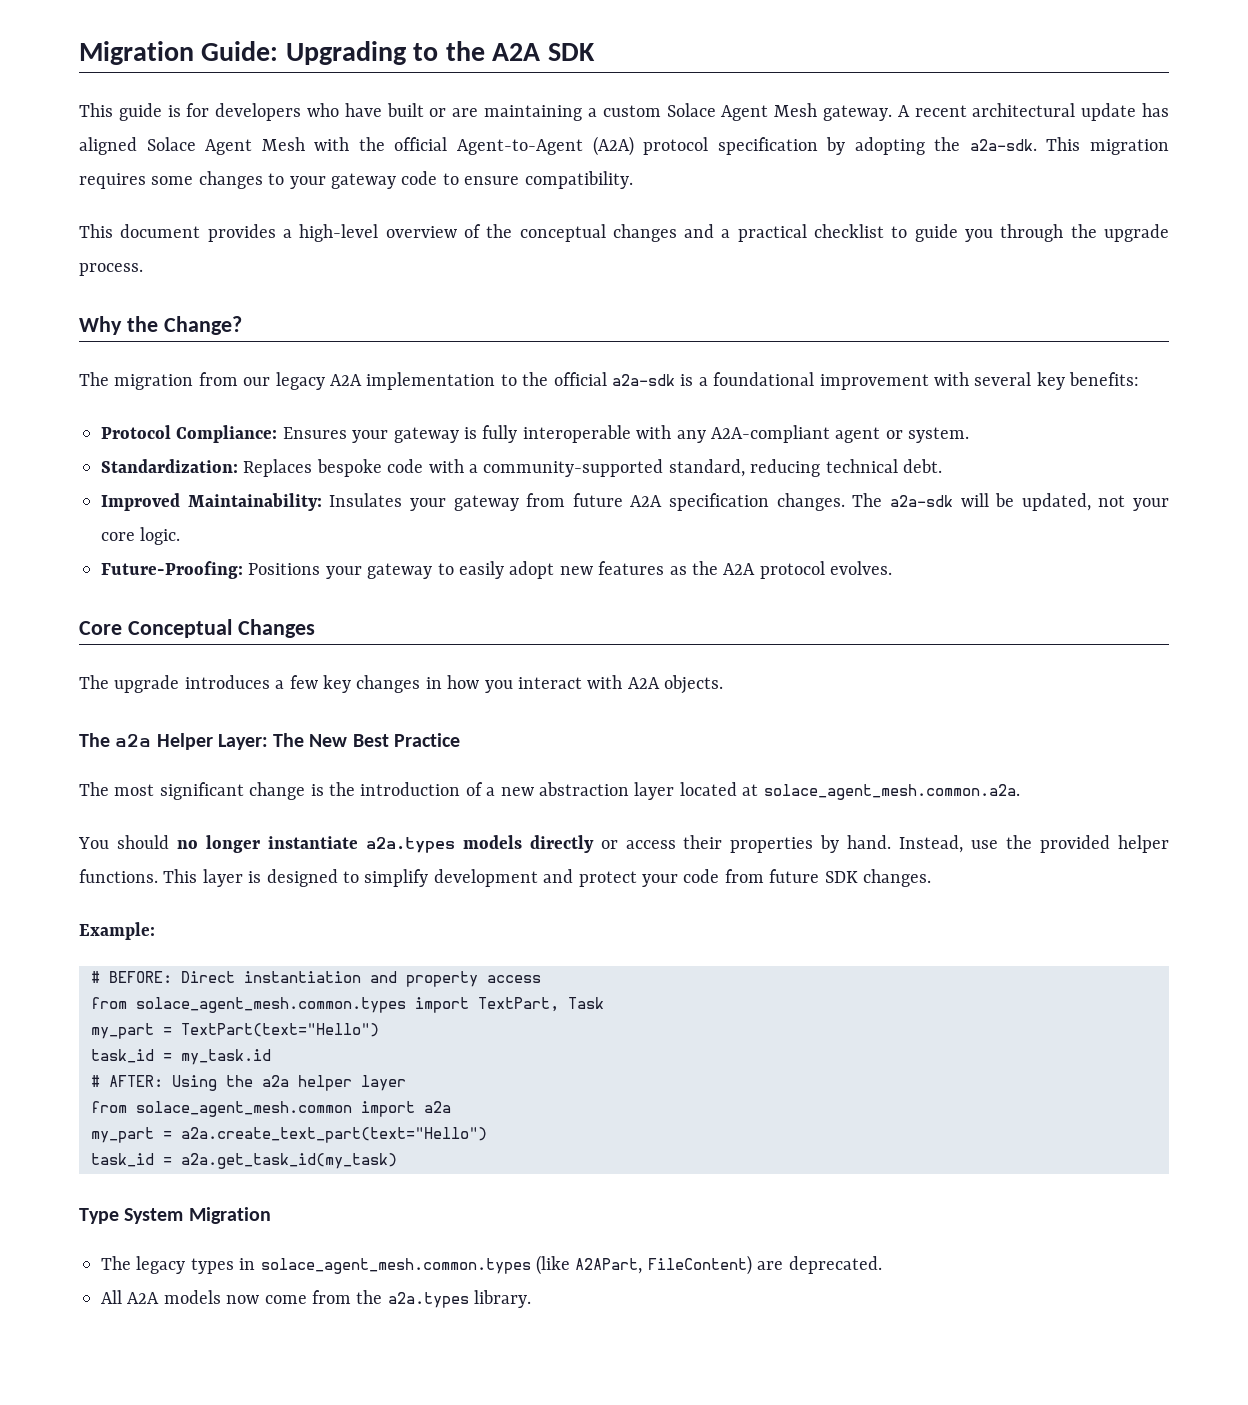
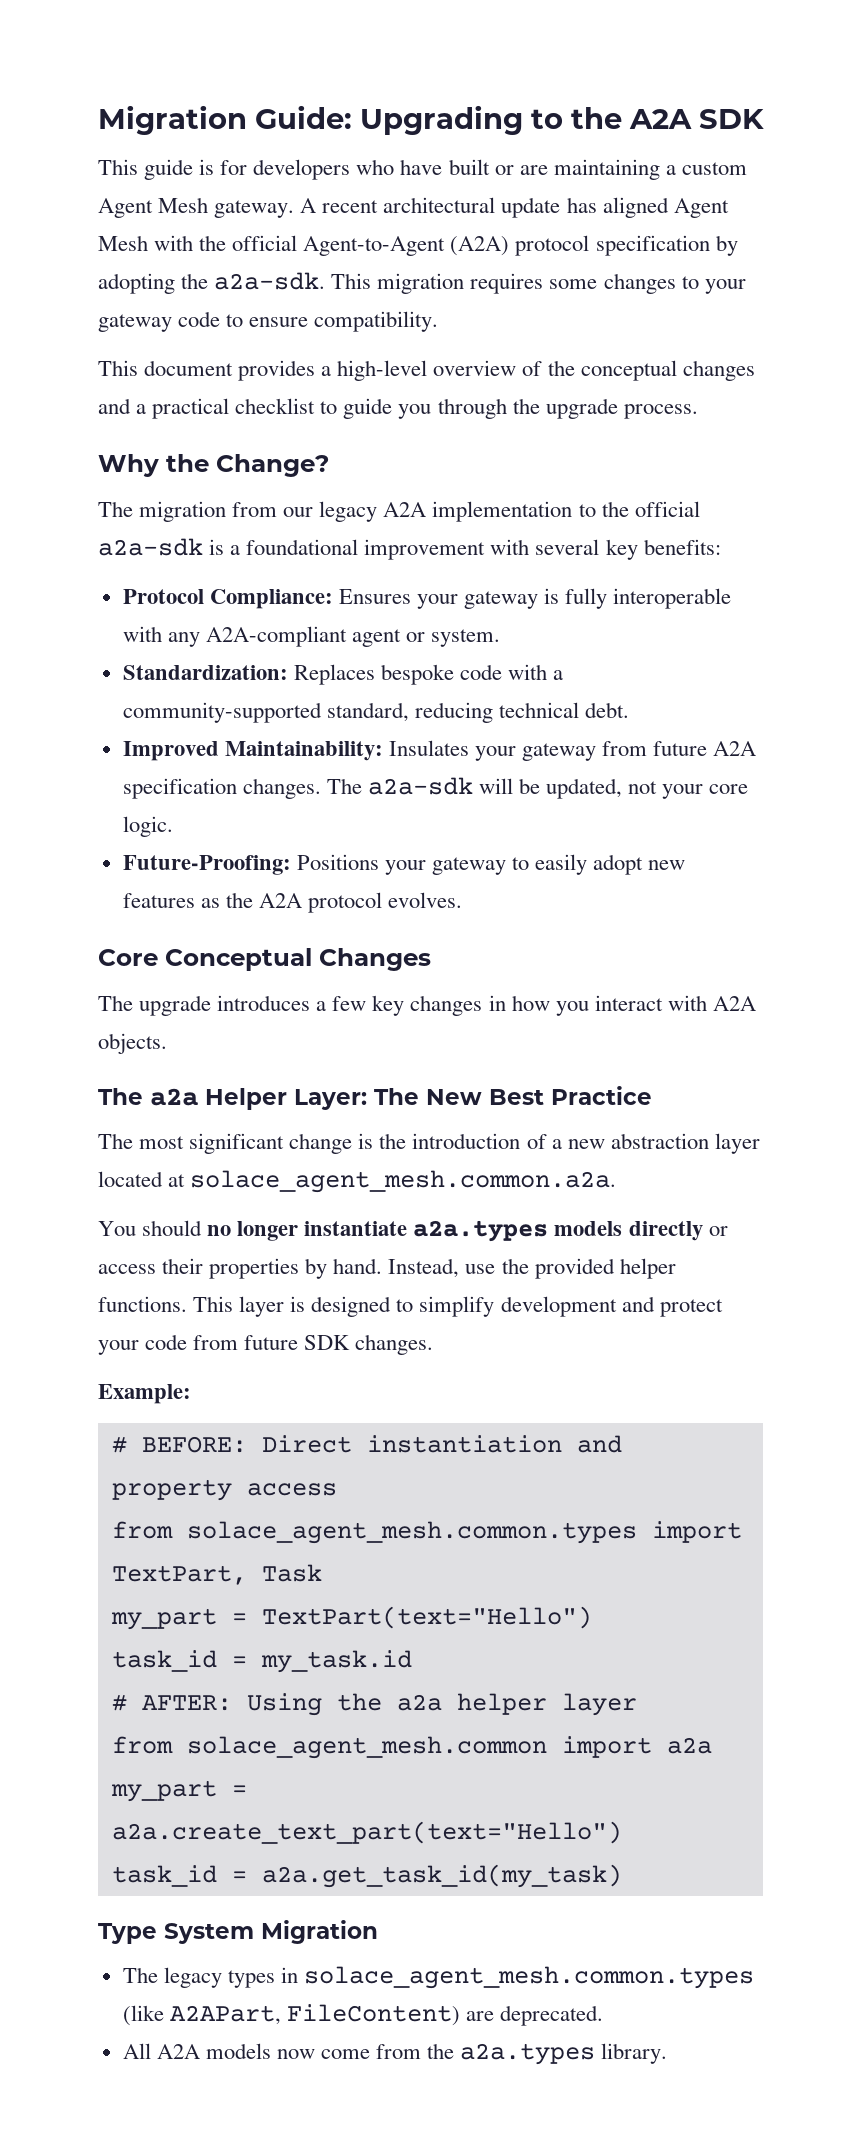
- This guide is for developers who have built or are maintaining a custom Solace Agent Mesh gateway.
+ This guide is for developers who have built or are maintaining a custom Agent Mesh gateway.
- A recent architectural update has aligned Solace Agent Mesh with the official Agent-to-Agent (A2A) protocol specification by adopting the a2a-sdk.
+ A recent architectural update has aligned Agent Mesh with the official Agent-to-Agent (A2A) protocol specification by adopting the a2a-sdk.

